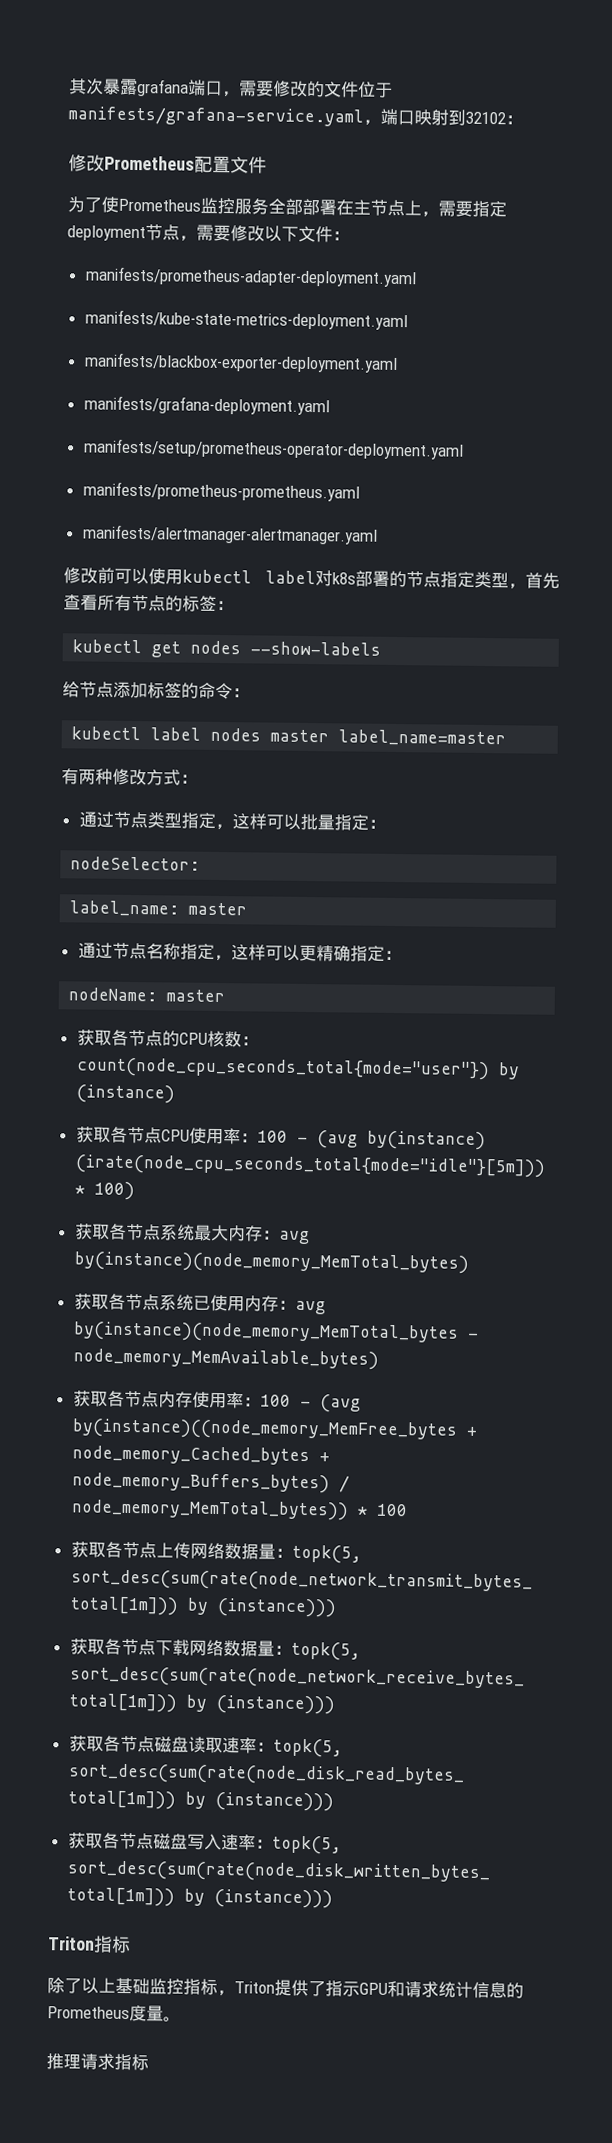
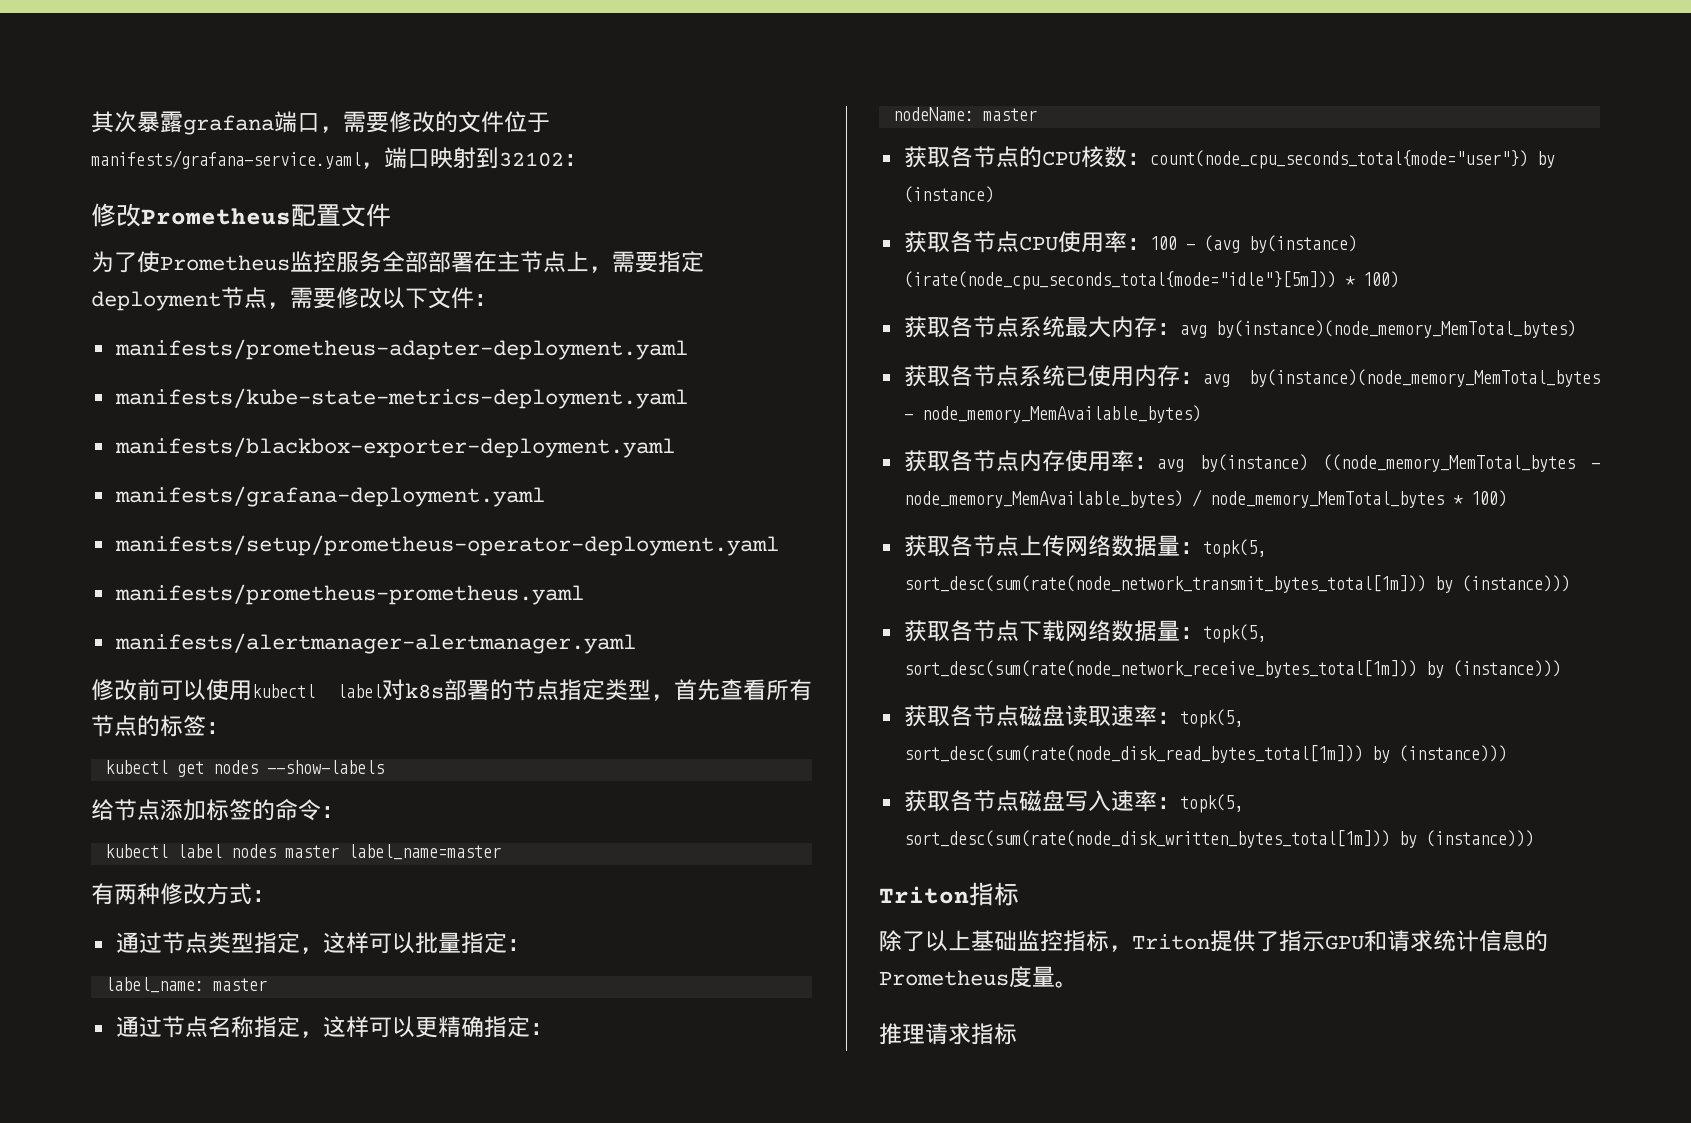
- nodeSelector:
- 获取各节点内存使用率：100 - (avg by(instance)((node_memory_MemFree_bytes + node_memory_Cached_bytes + node_memory_Buffers_bytes) / node_memory_MemTotal_bytes)) * 100
+ 获取各节点内存使用率：avg by(instance) ((node_memory_MemTotal_bytes - node_memory_MemAvailable_bytes) / node_memory_MemTotal_bytes * 100)

